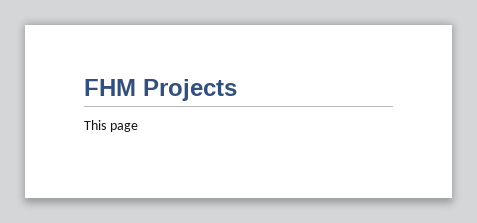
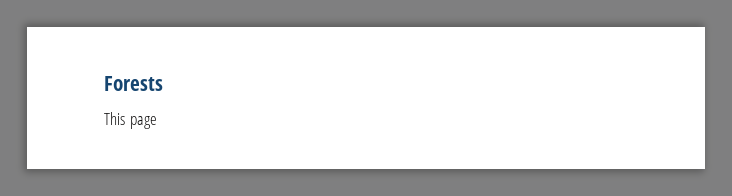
- FHM Projects
+ Forests

